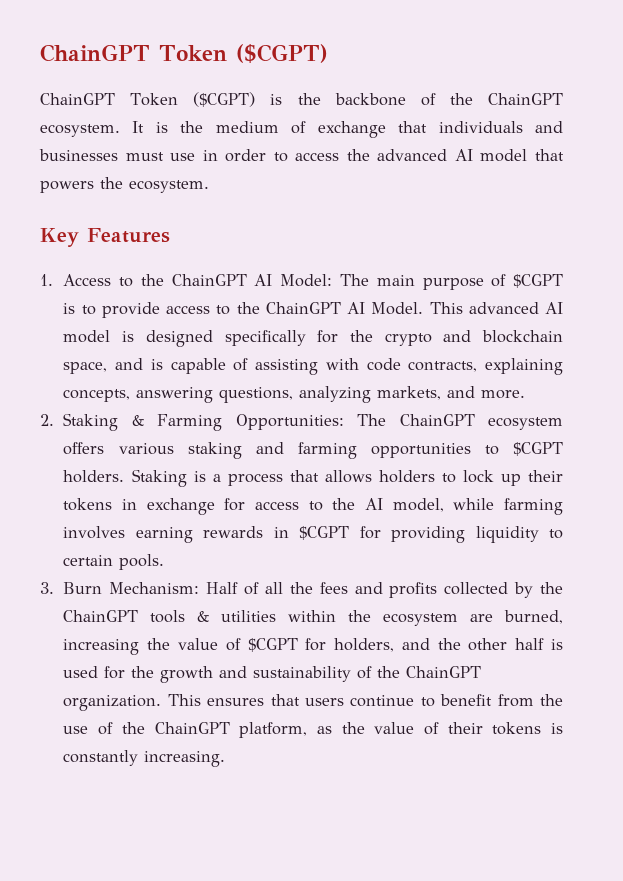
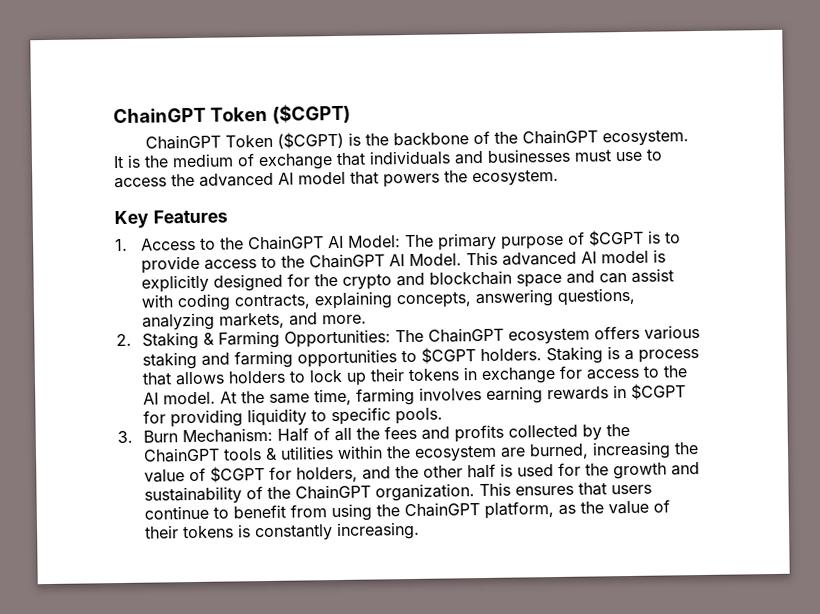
- It is the medium of exchange that individuals and businesses must use in order to access the advanced AI model that powers the ecosystem.
+ It is the medium of exchange that individuals and businesses must use to access the advanced AI model that powers the ecosystem.
- 1. Access to the ChainGPT AI Model: The main purpose of $CGPT is to provide access to the ChainGPT AI Model.
+ 1. Access to the ChainGPT AI Model: The primary purpose of $CGPT is to provide access to the ChainGPT AI Model.
- This advanced AI model is designed specifically for the crypto and blockchain space, and is capable of assisting with code contracts, explaining concepts, answering questions, analyzing markets, and more.
+ This advanced AI model is explicitly designed for the crypto and blockchain space and can assist with coding contracts, explaining concepts, answering questions, analyzing markets, and more.
- Staking is a process that allows holders to lock up their tokens in exchange for access to the AI model, while farming involves earning rewards in $CGPT for providing liquidity to certain pools.
+ Staking is a process that allows holders to lock up their tokens in exchange for access to the AI model. At the same time, farming involves earning rewards in $CGPT for providing liquidity to specific pools.
- This ensures that users continue to benefit from the use of the ChainGPT platform, as the value of their tokens is constantly increasing.
+ This ensures that users continue to benefit from using the ChainGPT platform, as the value of their tokens is constantly increasing.

